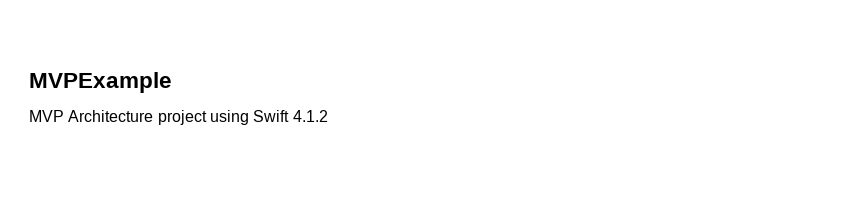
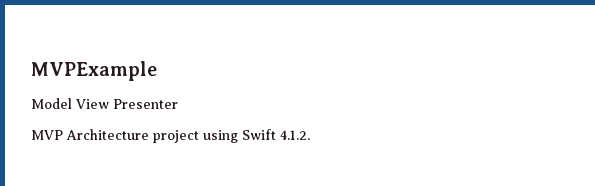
+ Model View Presenter
- MVP Architecture project using Swift 4.1.2
+ MVP Architecture project using Swift 4.1.2.

